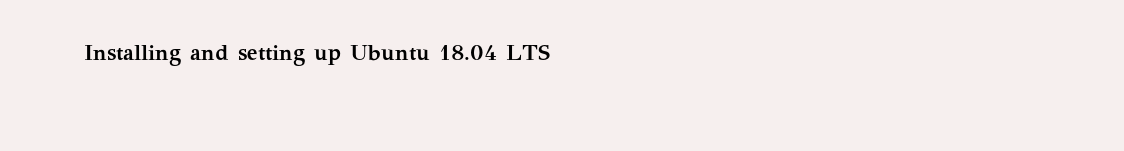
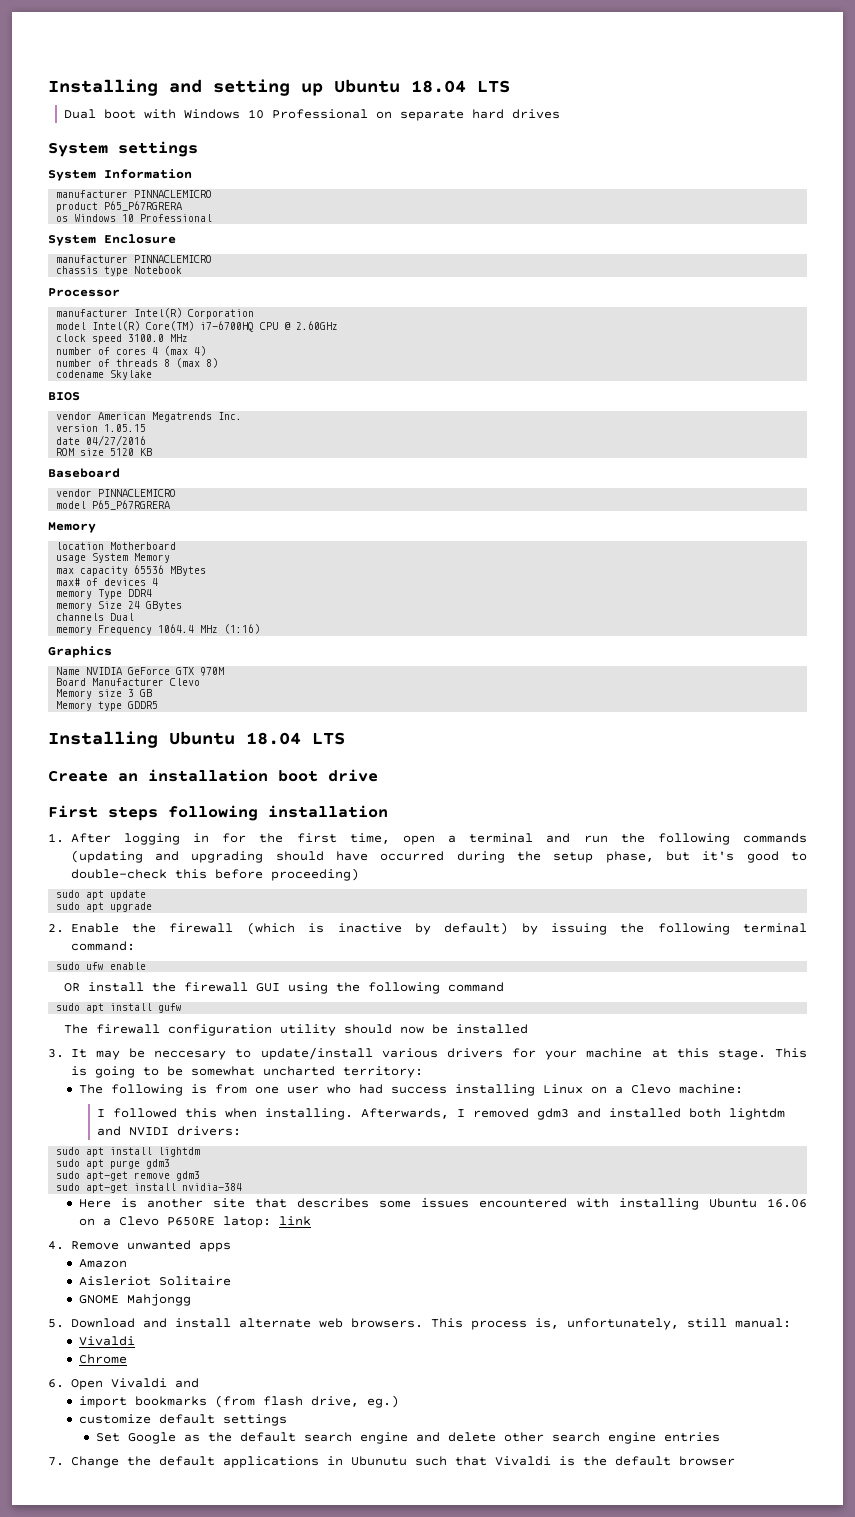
+ Dual boot with Windows 10 Professional on separate hard drives
+ System settings
+ System Information
+ manufacturer PINNACLEMICRO
+ product P65_P67RGRERA
+ os Windows 10 Professional
+ System Enclosure
+ manufacturer PINNACLEMICRO
+ chassis type Notebook
+ Processor
+ manufacturer Intel(R) Corporation
+ model Intel(R) Core(TM) i7-6700HQ CPU @ 2.60GHz
+ clock speed 3100.0 MHz
+ number of cores 4 (max 4)
+ number of threads 8 (max 8)
+ codename Skylake
+ BIOS
+ vendor American Megatrends Inc.
+ version 1.05.15
+ date 04/27/2016
+ ROM size 5120 KB
+ Baseboard
+ vendor PINNACLEMICRO
+ model P65_P67RGRERA
+ Memory
+ location Motherboard
+ usage System Memory
+ max capacity 65536 MBytes
+ max# of devices 4
+ memory Type DDR4
+ memory Size 24 GBytes
+ channels Dual
+ memory Frequency 1064.4 MHz (1:16)
+ Graphics
+ Name NVIDIA GeForce GTX 970M
+ Board Manufacturer Clevo
+ Memory size 3 GB
+ Memory type GDDR5
+ Installing Ubuntu 18.04 LTS
+ Create an installation boot drive
+ First steps following installation
+ 1. After logging in for the first time, open a terminal and run the following commands (updating and upgrading should have occurred during the setup phase, but it's good to double-check this before proceeding)
+ sudo apt update
+ sudo apt upgrade
+ 2. Enable the firewall (which is inactive by default) by issuing the following terminal command:
+ sudo ufw enable
+ OR install the firewall GUI using the following command
+ sudo apt install gufw
+ The firewall configuration utility should now be installed
+ 3. It may be neccesary to update/install various drivers for your machine at this stage. This is going to be somewhat uncharted territory:
+ The following is from one user who had success installing Linux on a Clevo machine:
+ I followed this when installing. Afterwards, I removed gdm3 and installed both lightdm and NVIDI drivers:
+ sudo apt install lightdm
+ sudo apt purge gdm3
+ sudo apt-get remove gdm3
+ sudo apt-get install nvidia-384
+ Here is another site that describes some issues encountered with installing Ubuntu 16.06 on a Clevo P650RE latop: link
+ 4. Remove unwanted apps
+ Amazon
+ Aisleriot Solitaire
+ GNOME Mahjongg
+ 5. Download and install alternate web browsers. This process is, unfortunately, still manual:
+ Vivaldi
+ Chrome
+ 6. Open Vivaldi and
+ import bookmarks (from flash drive, eg.)
+ customize default settings
+ Set Google as the default search engine and delete other search engine entries
+ 7. Change the default applications in Ubunutu such that Vivaldi is the default browser

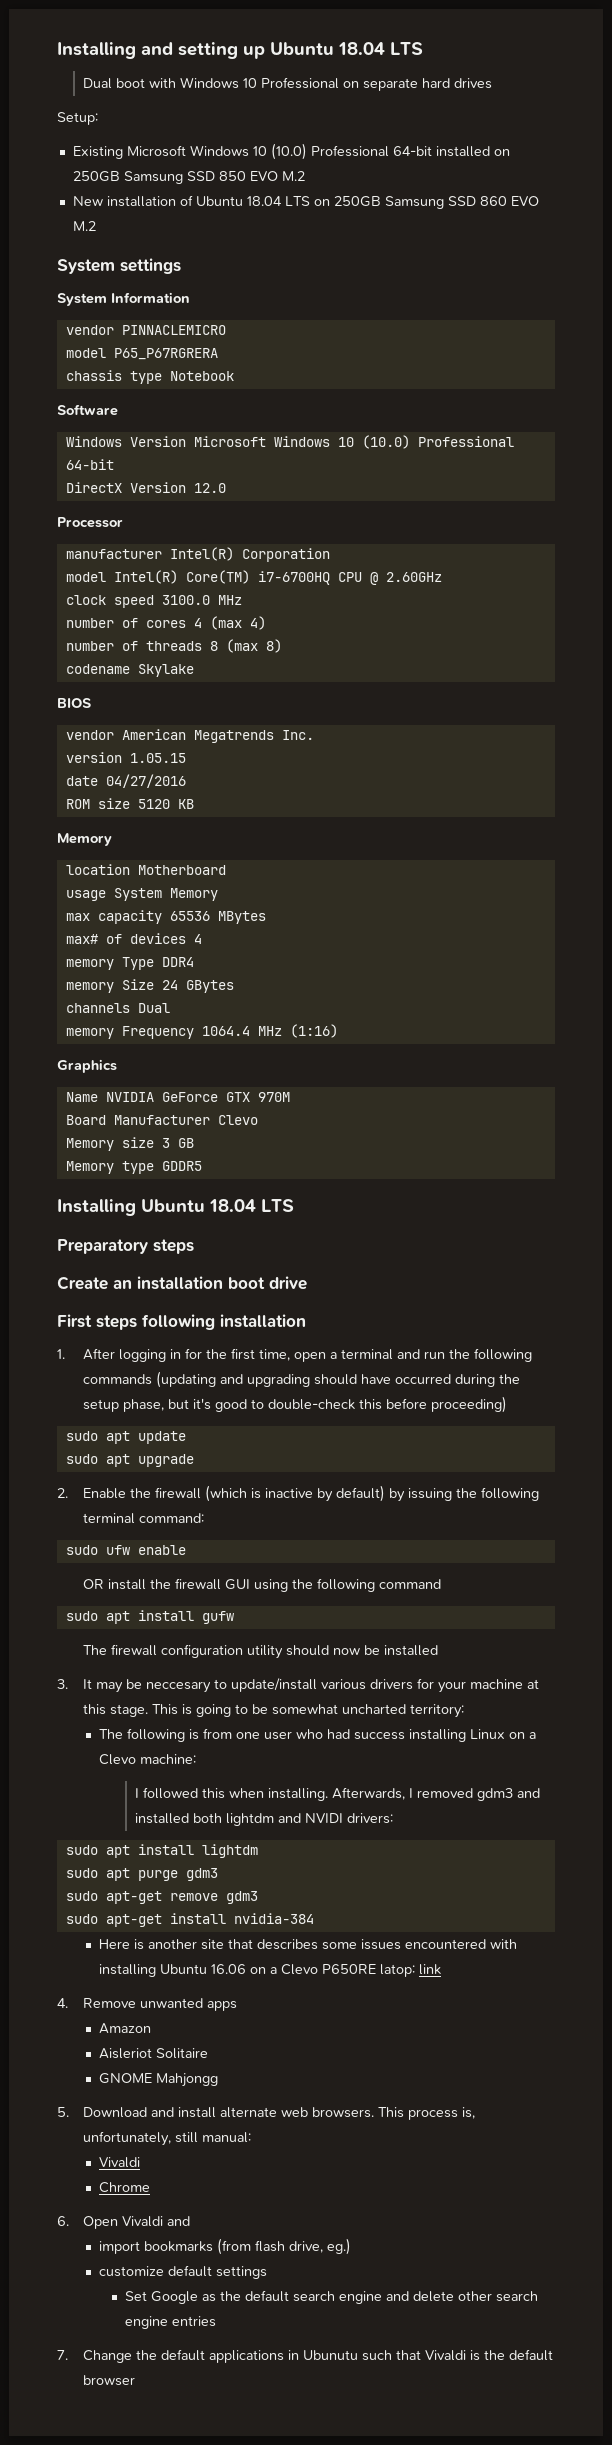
+ Setup:
+ Existing Microsoft Windows 10 (10.0) Professional 64-bit installed on 250GB Samsung SSD 850 EVO M.2
+ New installation of Ubuntu 18.04 LTS on 250GB Samsung SSD 860 EVO M.2
  System Information
- manufacturer PINNACLEMICRO
- product P65_P67RGRERA
- os Windows 10 Professional
- System Enclosure
- manufacturer PINNACLEMICRO
+ vendor PINNACLEMICRO
+ model P65_P67RGRERA
  chassis type Notebook
+ Software
+ Windows Version Microsoft Windows 10 (10.0) Professional 64-bit
+ DirectX Version 12.0
- Baseboard
- vendor PINNACLEMICRO
- model P65_P67RGRERA
+ Preparatory steps

